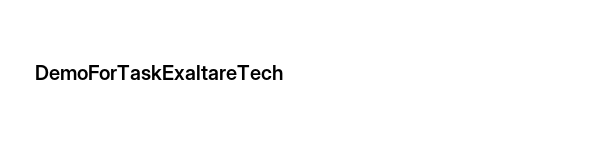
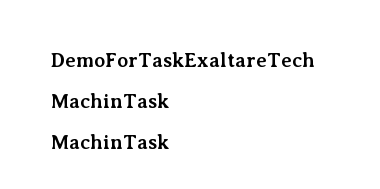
  DemoForTaskExaltareTech
+ MachinTask
+ MachinTask

